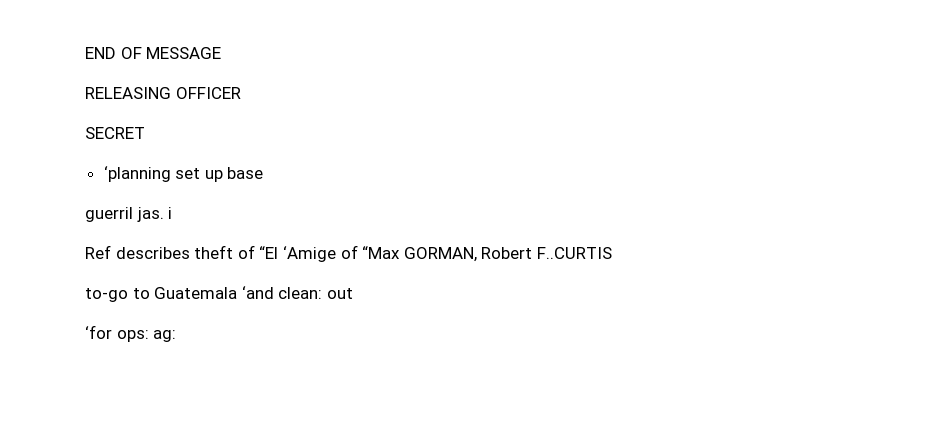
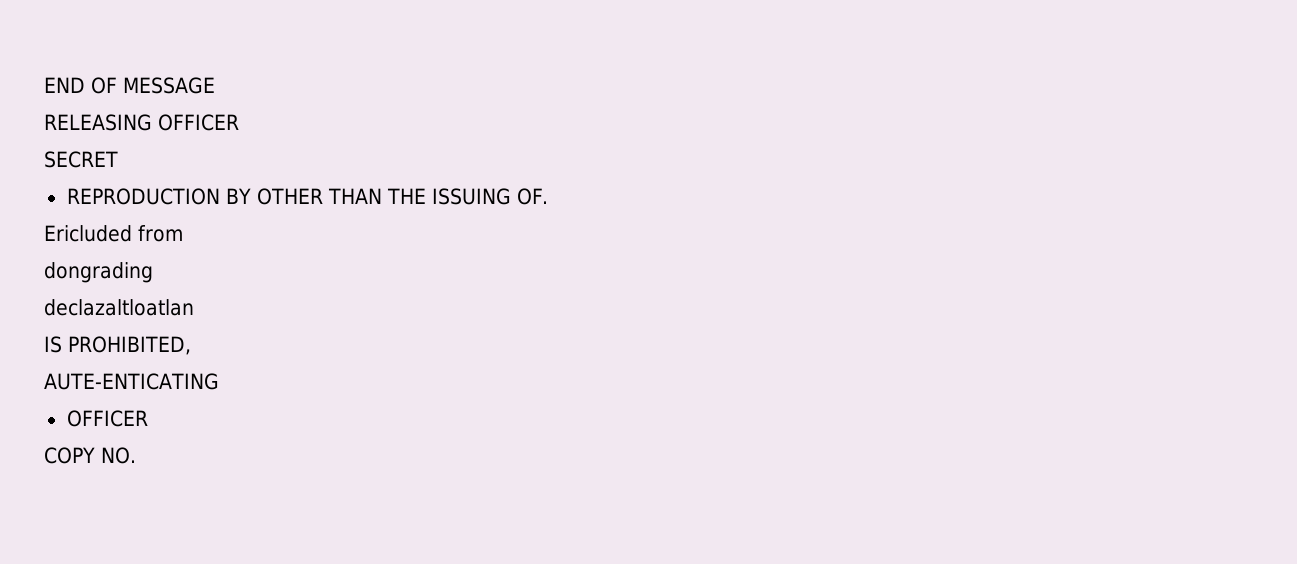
- ‘planning set up base
- guerril jas. i
- Ref describes theft of “El ‘Amige of “Max GORMAN, Robert F..CURTIS
- to-go to Guatemala ‘and clean: out
- ‘for ops: ag:
+ REPRODUCTION BY OTHER THAN THE ISSUING OF.
+ Ericluded from
+ dongrading
+ declazaltloatlan
+ IS PROHIBITED,
+ AUTE-ENTICATING
+ OFFICER
+ COPY NO.

